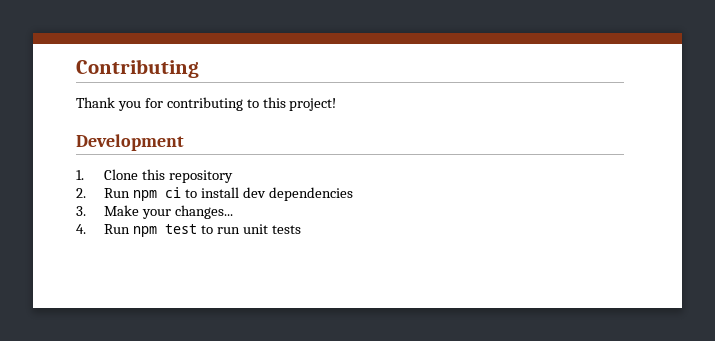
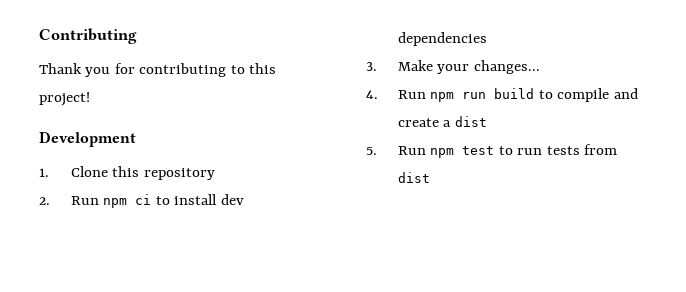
- 4. Run npm test to run unit tests
+ 4. Run npm run build to compile and create a dist
+ 5. Run npm test to run tests from dist

